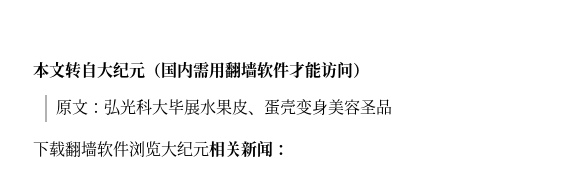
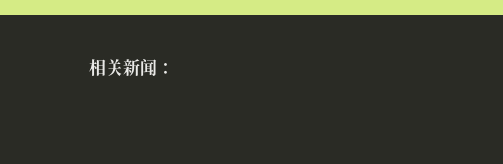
- 本文转自大纪元（国内需用翻墙软件才能访问）
- 原文：弘光科大毕展水果皮、蛋壳变身美容圣品
- 下载翻墙软件浏览大纪元相关新闻：
+ 相关新闻：

